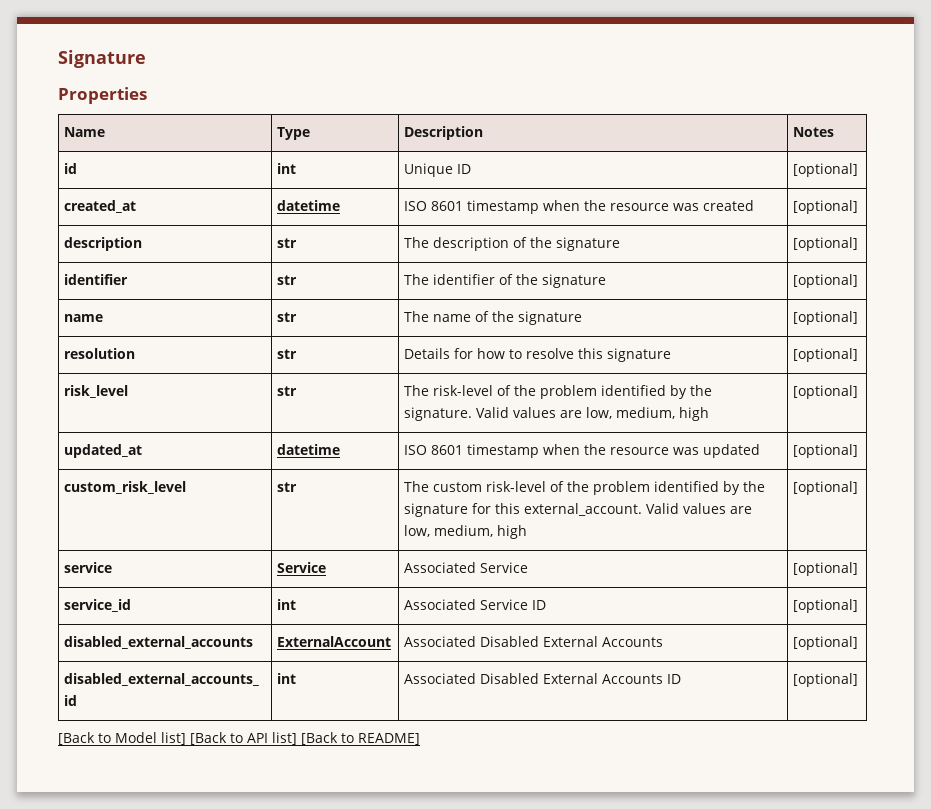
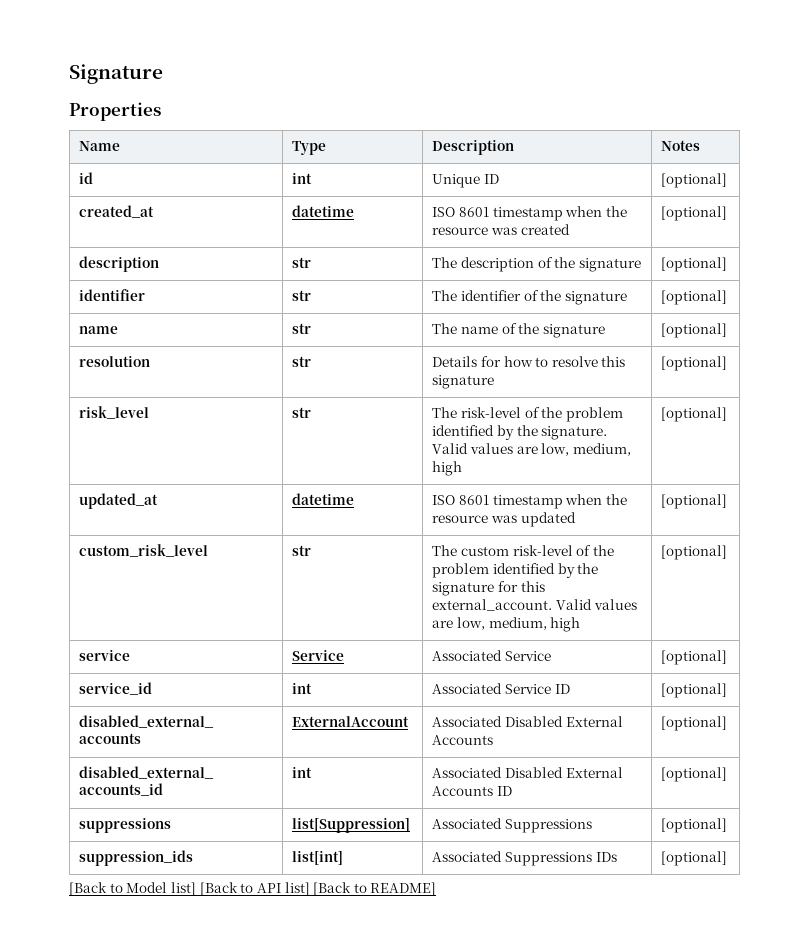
+ suppressions | list[Suppression] | Associated Suppressions | [optional]
+ suppression_ids | list[int] | Associated Suppressions IDs | [optional]

